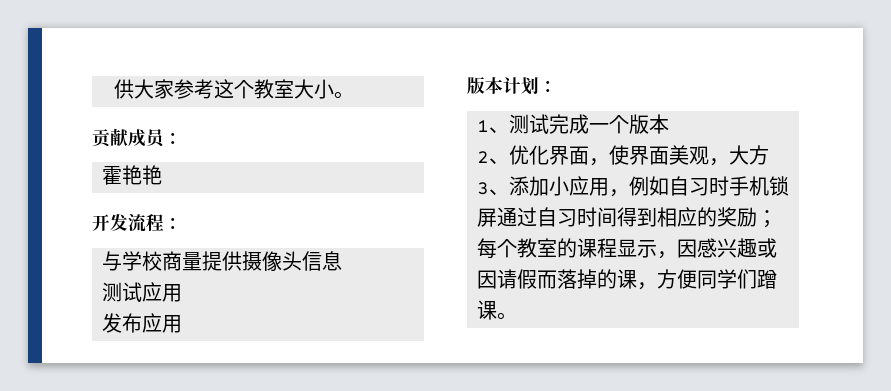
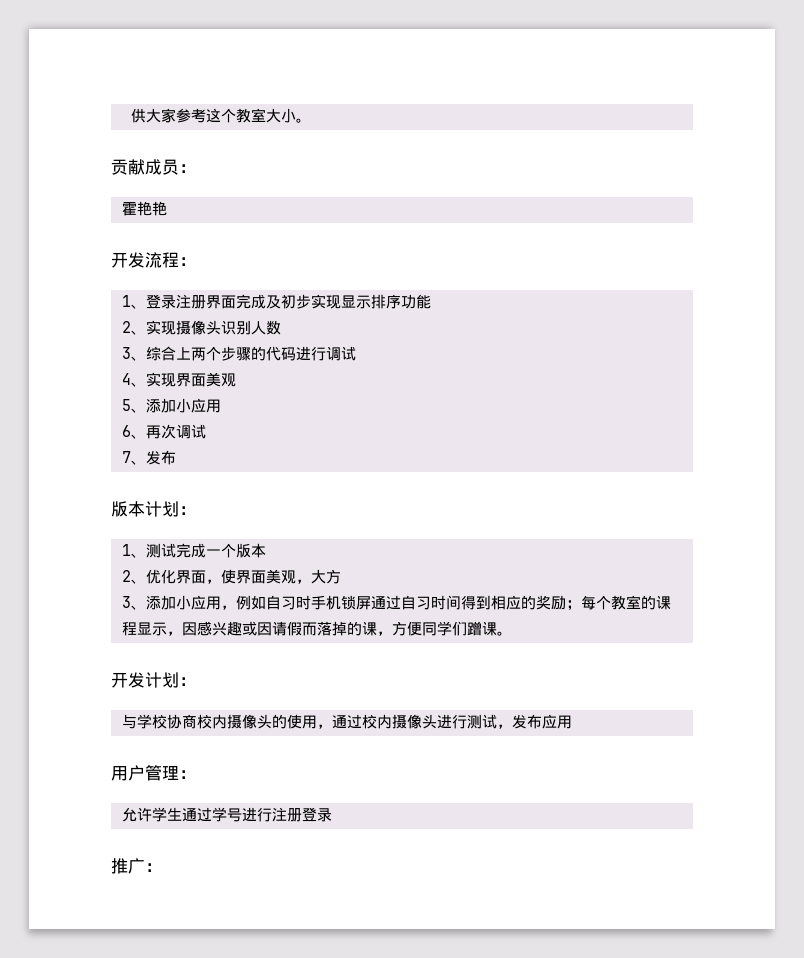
- 与学校商量提供摄像头信息
- 测试应用
- 发布应用
+ 1、登录注册界面完成及初步实现显示排序功能
+ 2、实现摄像头识别人数
+ 3、综合上两个步骤的代码进行调试
+ 4、实现界面美观
+ 5、添加小应用
+ 6、再次调试
+ 7、发布
+ 开发计划：
+ 与学校协商校内摄像头的使用，通过校内摄像头进行测试，发布应用
+ 用户管理：
+ 允许学生通过学号进行注册登录
+ 推广：

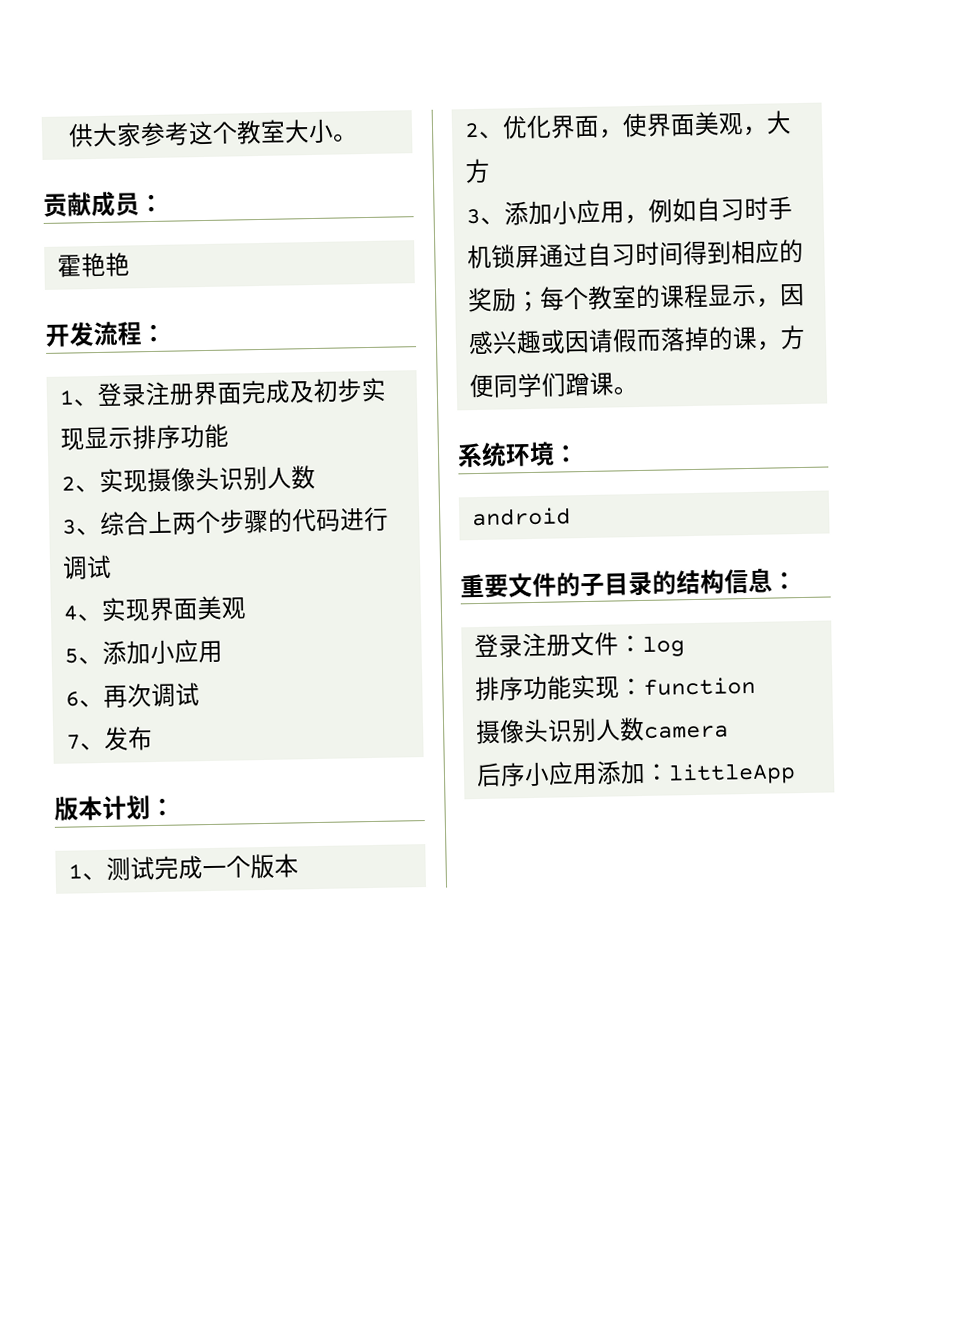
- 开发计划：
- 与学校协商校内摄像头的使用，通过校内摄像头进行测试，发布应用
- 用户管理：
- 允许学生通过学号进行注册登录
- 推广：
+ 系统环境：
+ android
+ 重要文件的子目录的结构信息：
+ 登录注册文件：log
+ 排序功能实现：function
+ 摄像头识别人数camera
+ 后序小应用添加：littleApp

